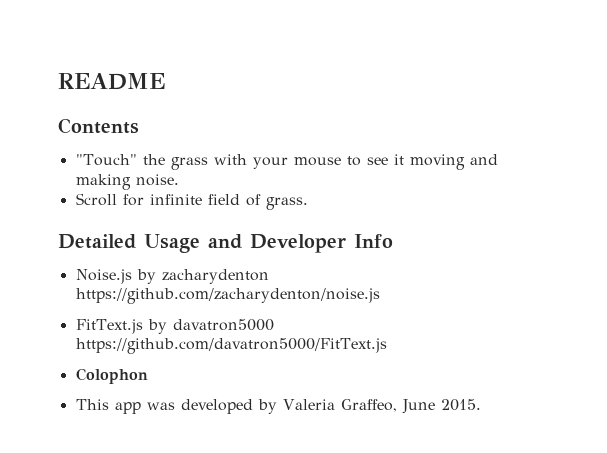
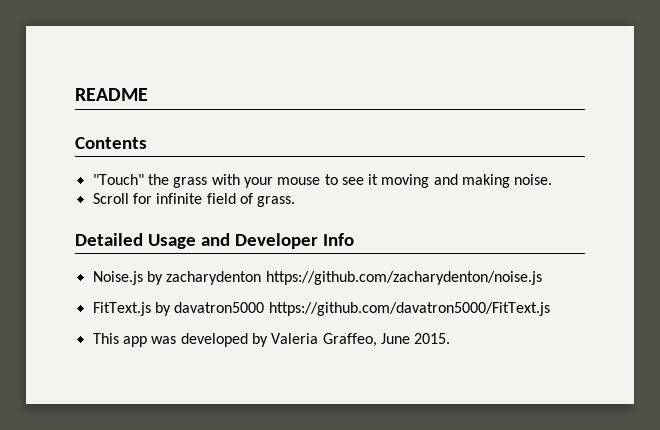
- Colophon

